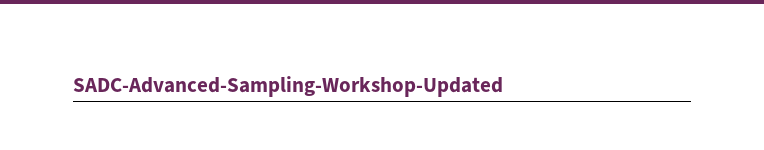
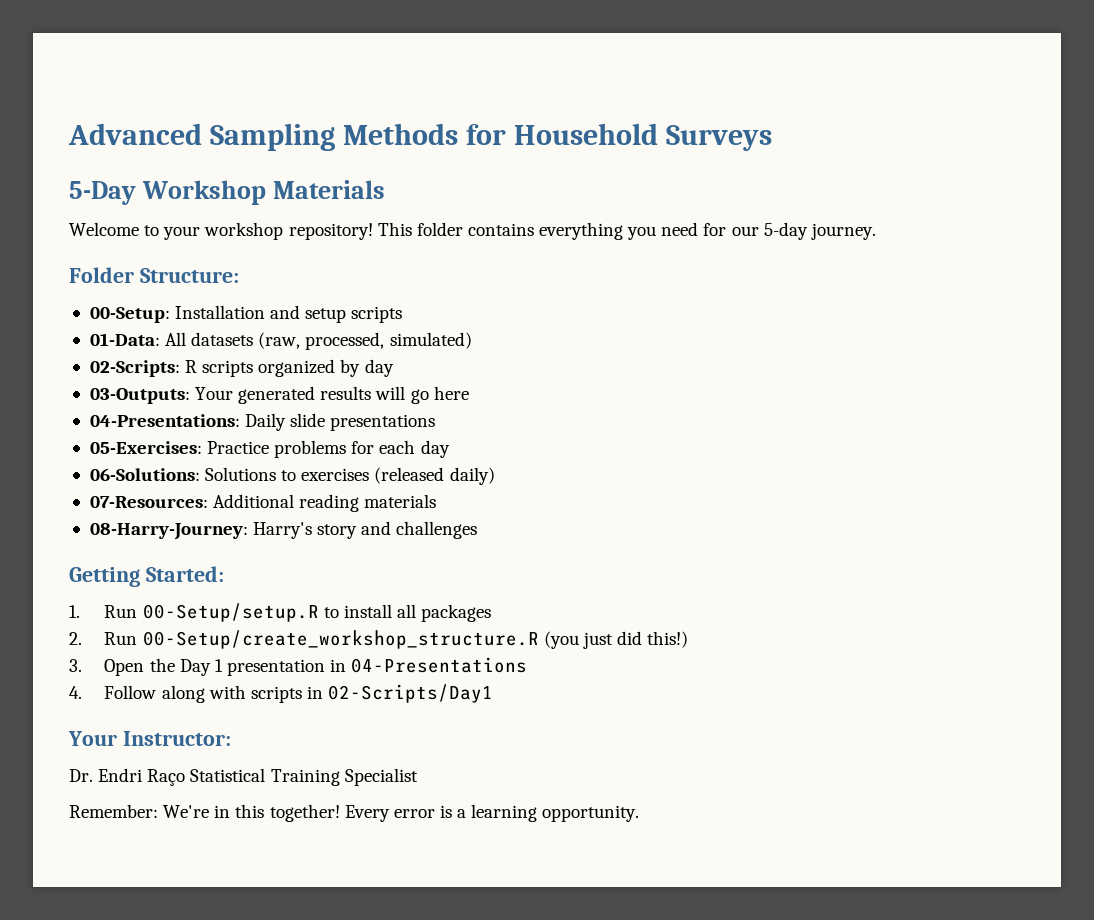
- SADC-Advanced-Sampling-Workshop-Updated
+ Advanced Sampling Methods for Household Surveys
+ 5-Day Workshop Materials
+ Welcome to your workshop repository! This folder contains everything you need for our 5-day journey.
+ Folder Structure:
+ 00-Setup: Installation and setup scripts
+ 01-Data: All datasets (raw, processed, simulated)
+ 02-Scripts: R scripts organized by day
+ 03-Outputs: Your generated results will go here
+ 04-Presentations: Daily slide presentations
+ 05-Exercises: Practice problems for each day
+ 06-Solutions: Solutions to exercises (released daily)
+ 07-Resources: Additional reading materials
+ 08-Harry-Journey: Harry's story and challenges
+ Getting Started:
+ 1. Run 00-Setup/setup.R to install all packages
+ 2. Run 00-Setup/create_workshop_structure.R (you just did this!)
+ 3. Open the Day 1 presentation in 04-Presentations
+ 4. Follow along with scripts in 02-Scripts/Day1
+ Your Instructor:
+ Dr. Endri Raço Statistical Training Specialist
+ Remember: We're in this together! Every error is a learning opportunity.

